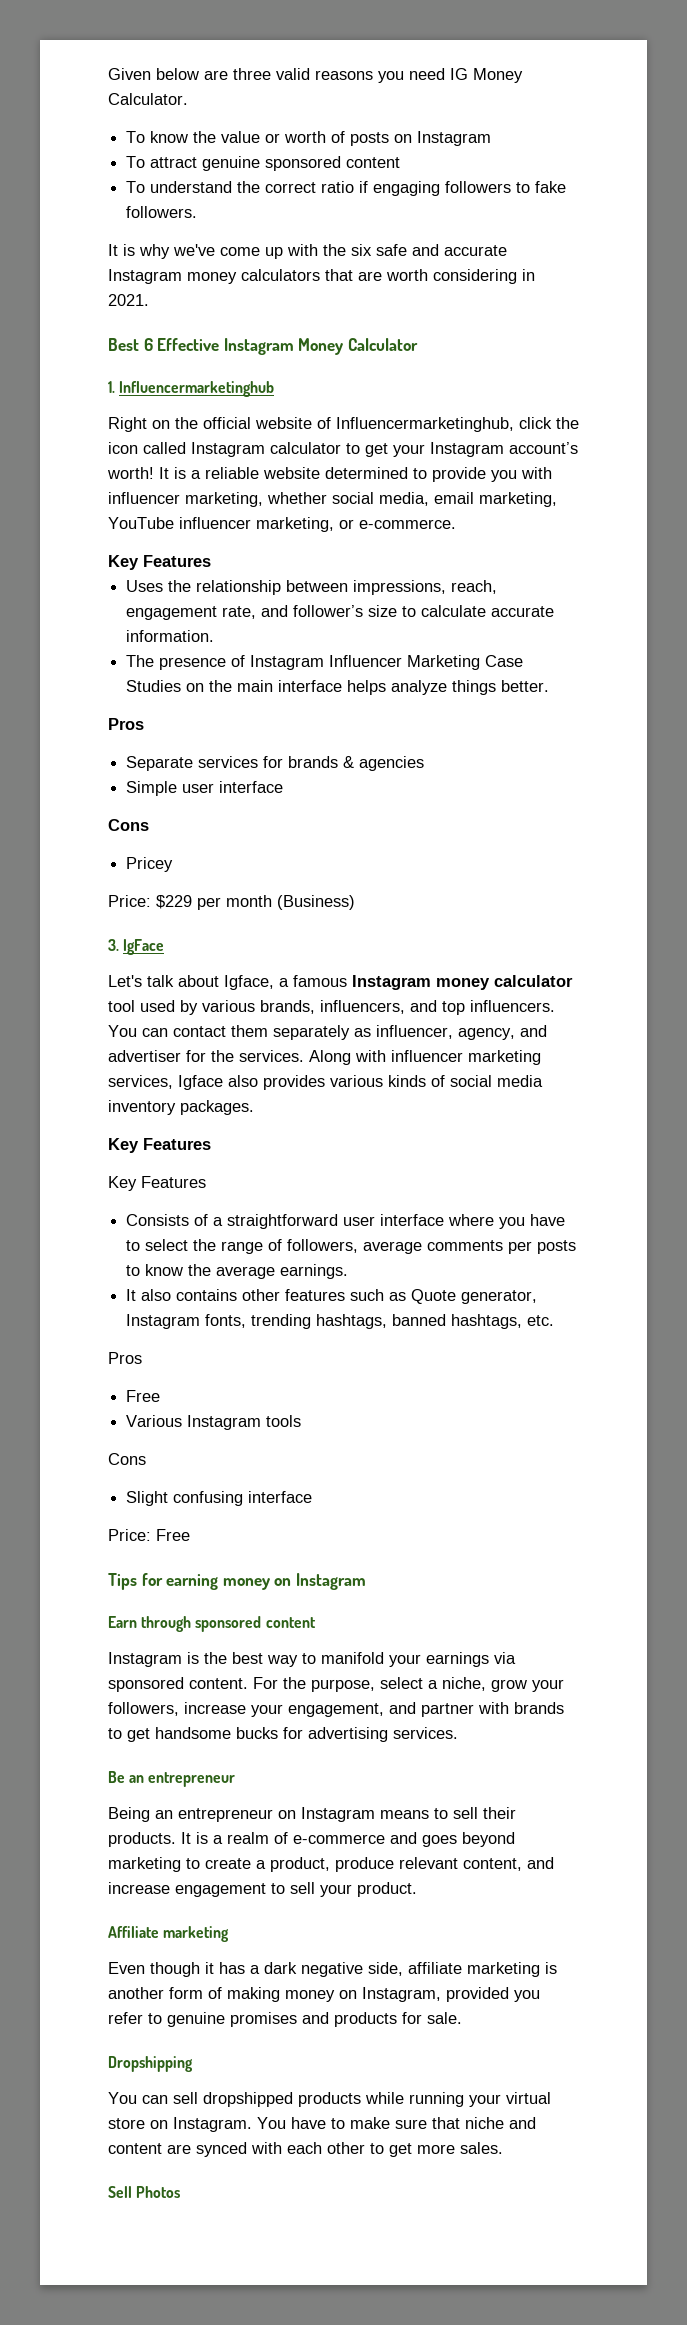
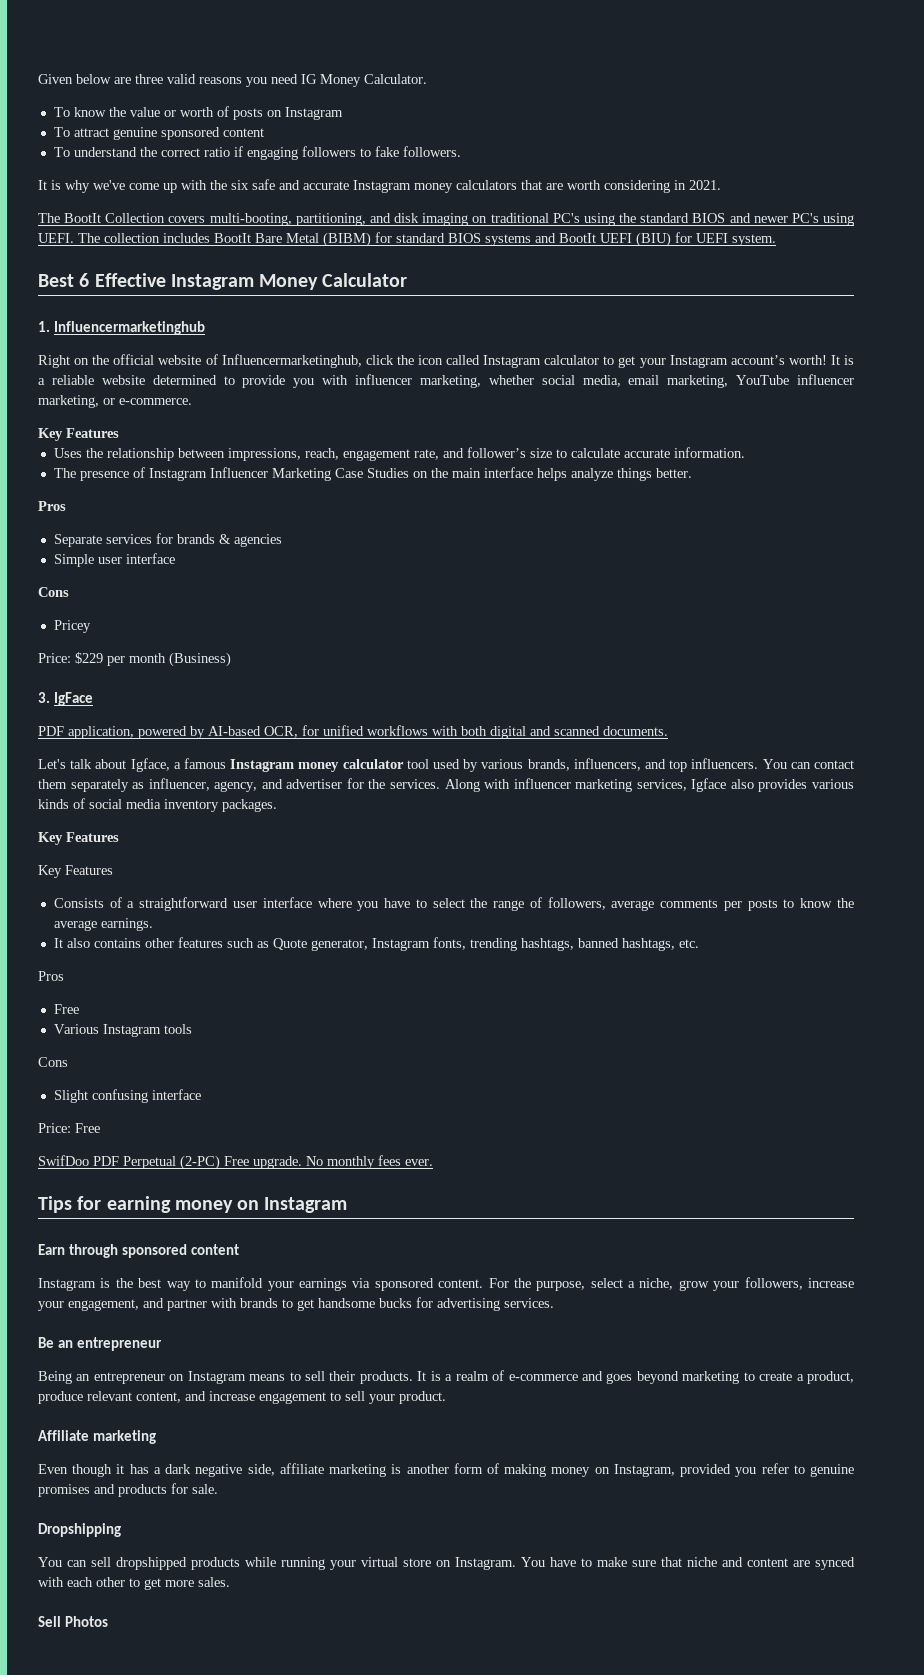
+ The BootIt Collection covers multi-booting, partitioning, and disk imaging on traditional PC's using the standard BIOS and newer PC's using UEFI. The collection includes BootIt Bare Metal (BIBM) for standard BIOS systems and BootIt UEFI (BIU) for UEFI system.
+ PDF application, powered by AI-based OCR, for unified workflows with both digital and scanned documents.
+ SwifDoo PDF Perpetual (2-PC) Free upgrade. No monthly fees ever.

